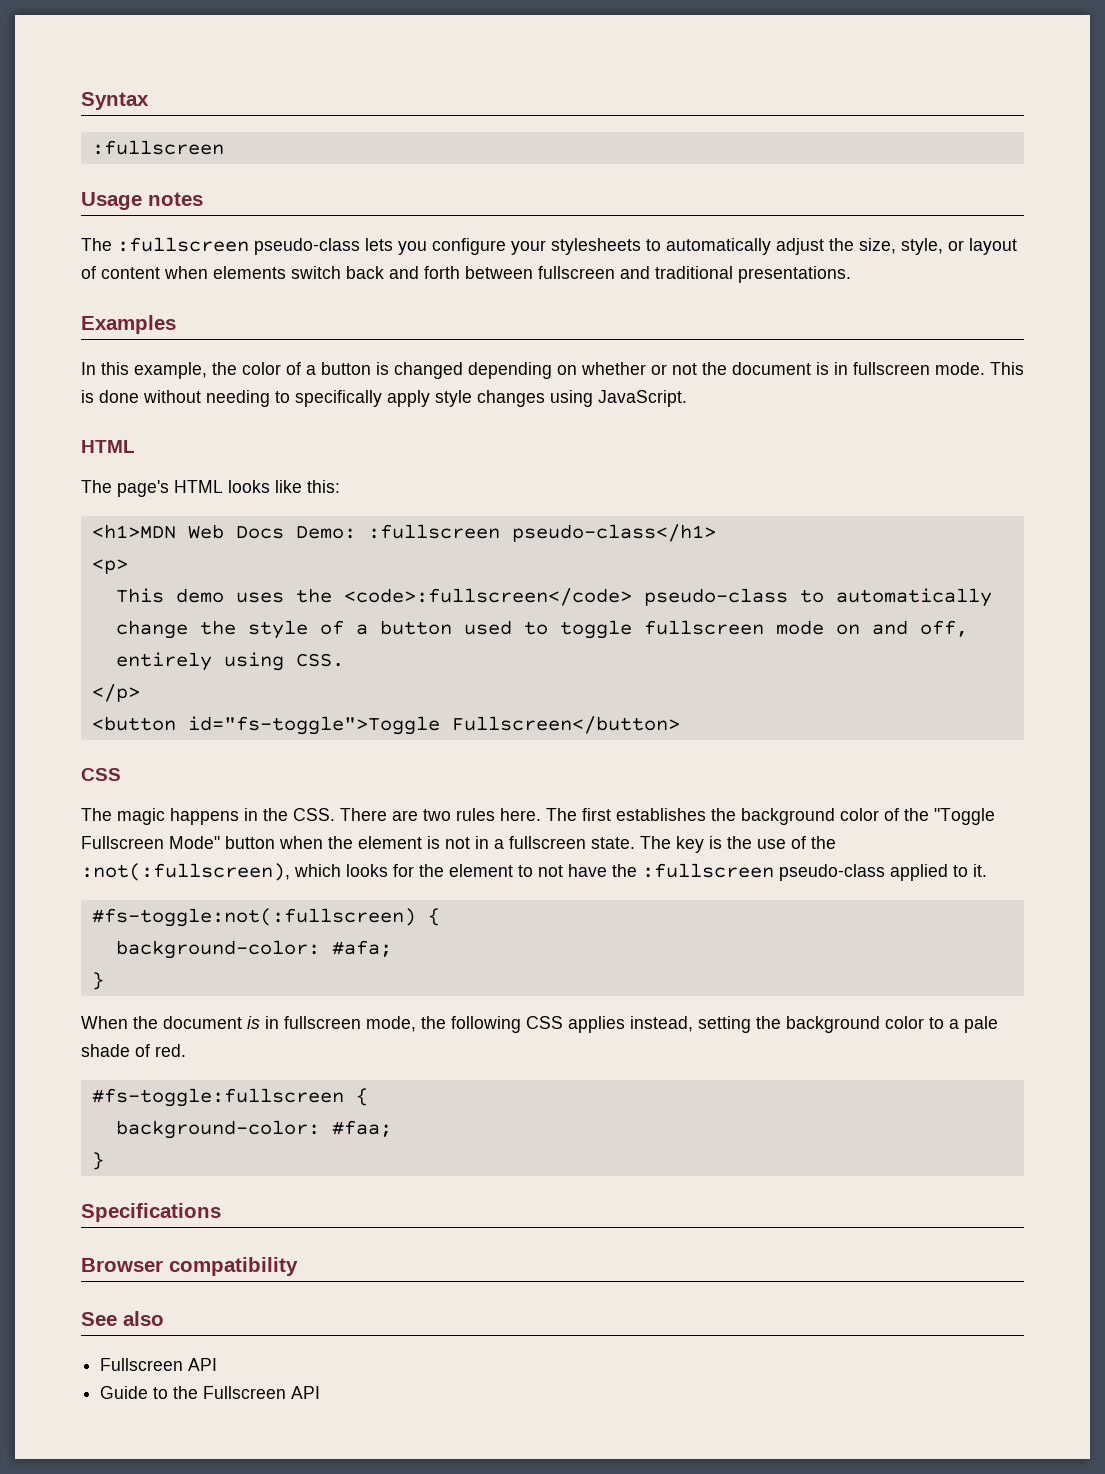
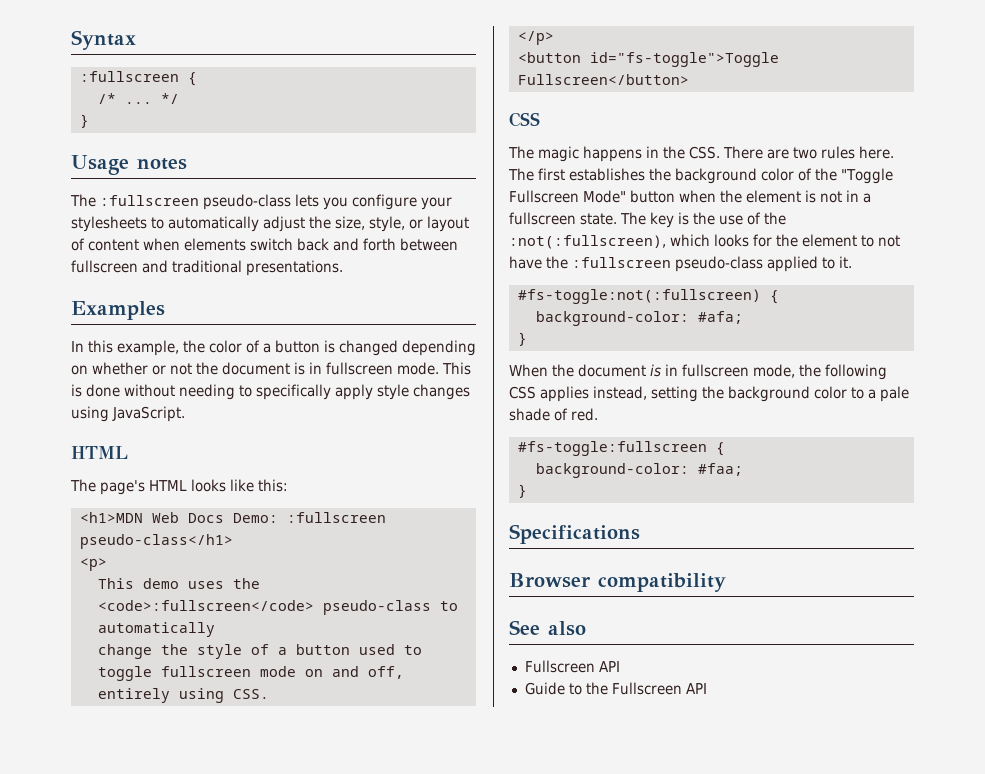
  Syntax
- :fullscreen
+ :fullscreen {
+ /* ... */
+ }

